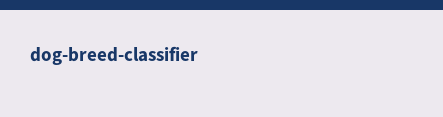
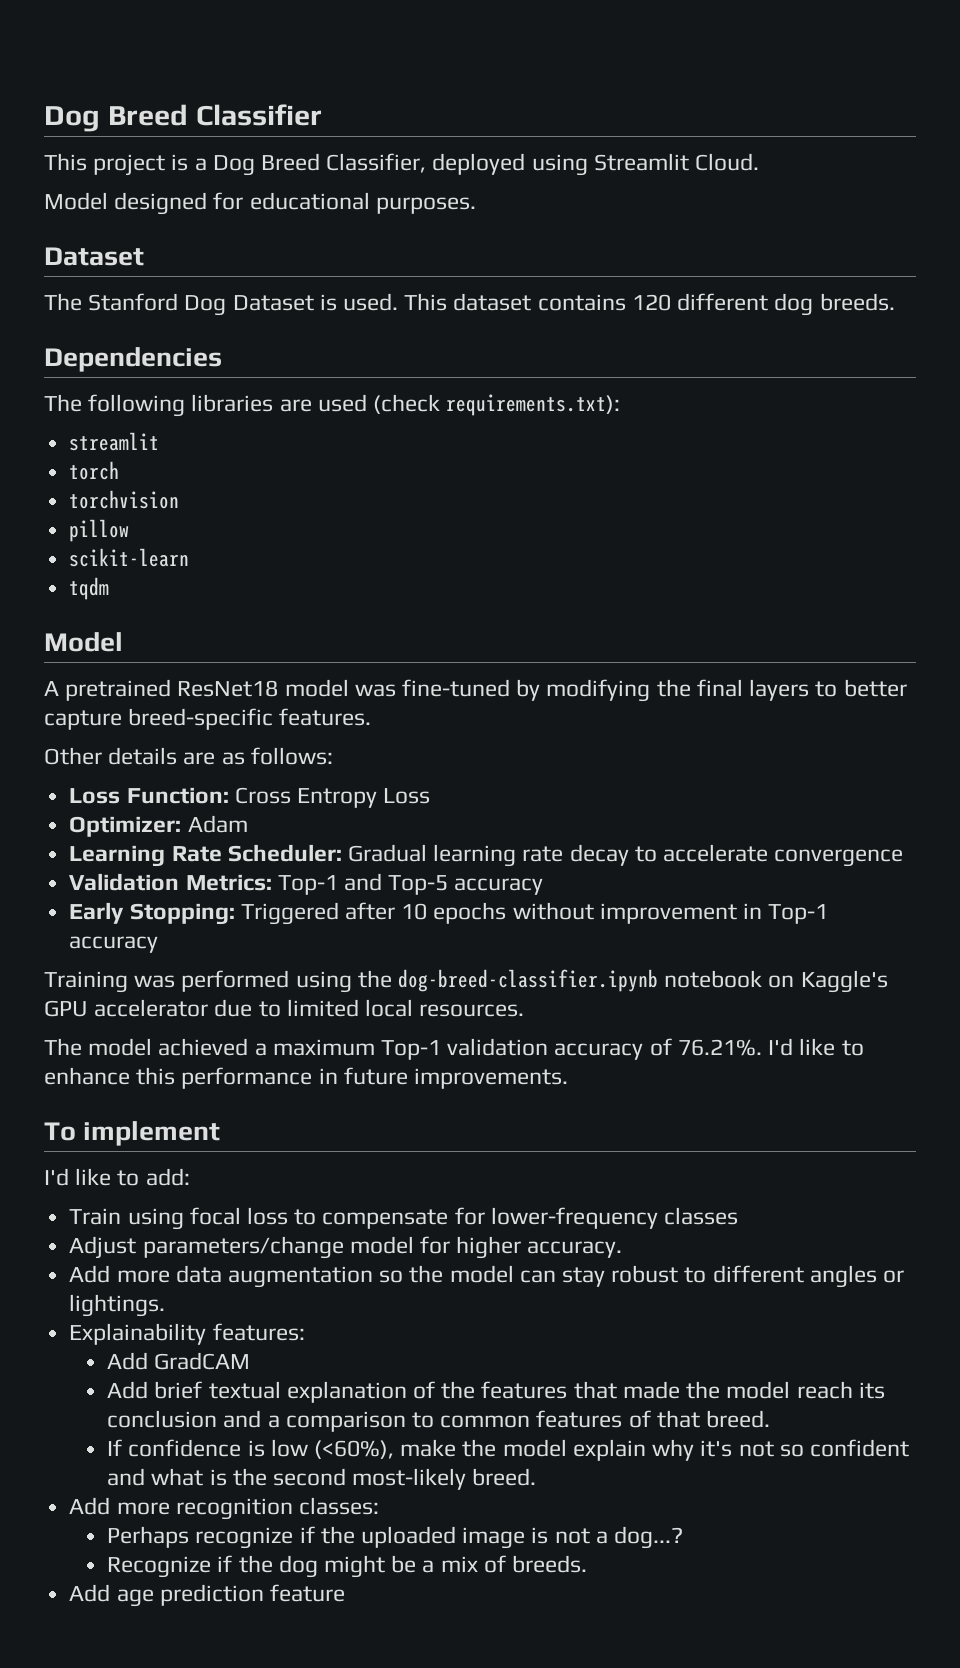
- dog-breed-classifier
+ Dog Breed Classifier
+ This project is a Dog Breed Classifier, deployed using Streamlit Cloud.
+ Model designed for educational purposes.
+ Dataset
+ The Stanford Dog Dataset is used. This dataset contains 120 different dog breeds.
+ Dependencies
+ The following libraries are used (check requirements.txt):
+ streamlit
+ torch
+ torchvision
+ pillow
+ scikit-learn
+ tqdm
+ Model
+ A pretrained ResNet18 model was fine-tuned by modifying the final layers to better capture breed-specific features.
+ Other details are as follows:
+ Loss Function: Cross Entropy Loss
+ Optimizer: Adam
+ Learning Rate Scheduler: Gradual learning rate decay to accelerate convergence
+ Validation Metrics: Top-1 and Top-5 accuracy
+ Early Stopping: Triggered after 10 epochs without improvement in Top-1 accuracy
+ Training was performed using the dog-breed-classifier.ipynb notebook on Kaggle's GPU accelerator due to limited local resources.
+ The model achieved a maximum Top-1 validation accuracy of 76.21%. I'd like to enhance this performance in future improvements.
+ To implement
+ I'd like to add:
+ Train using focal loss to compensate for lower-frequency classes
+ Adjust parameters/change model for higher accuracy.
+ Add more data augmentation so the model can stay robust to different angles or lightings.
+ Explainability features:
+ Add GradCAM
+ Add brief textual explanation of the features that made the model reach its conclusion and a comparison to common features of that breed.
+ If confidence is low (<60%), make the model explain why it's not so confident and what is the second most-likely breed.
+ Add more recognition classes:
+ Perhaps recognize if the uploaded image is not a dog...?
+ Recognize if the dog might be a mix of breeds.
+ Add age prediction feature

